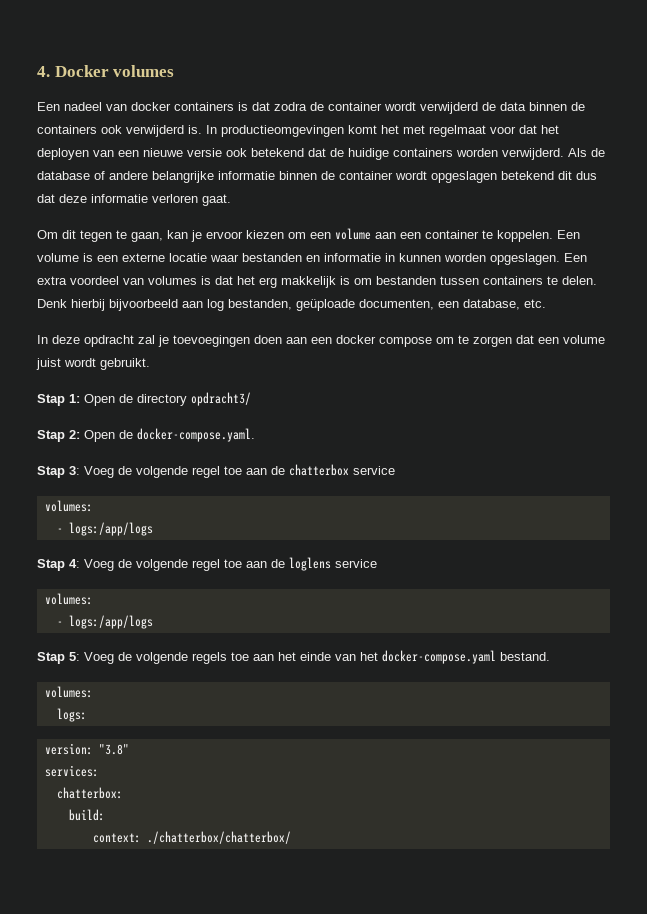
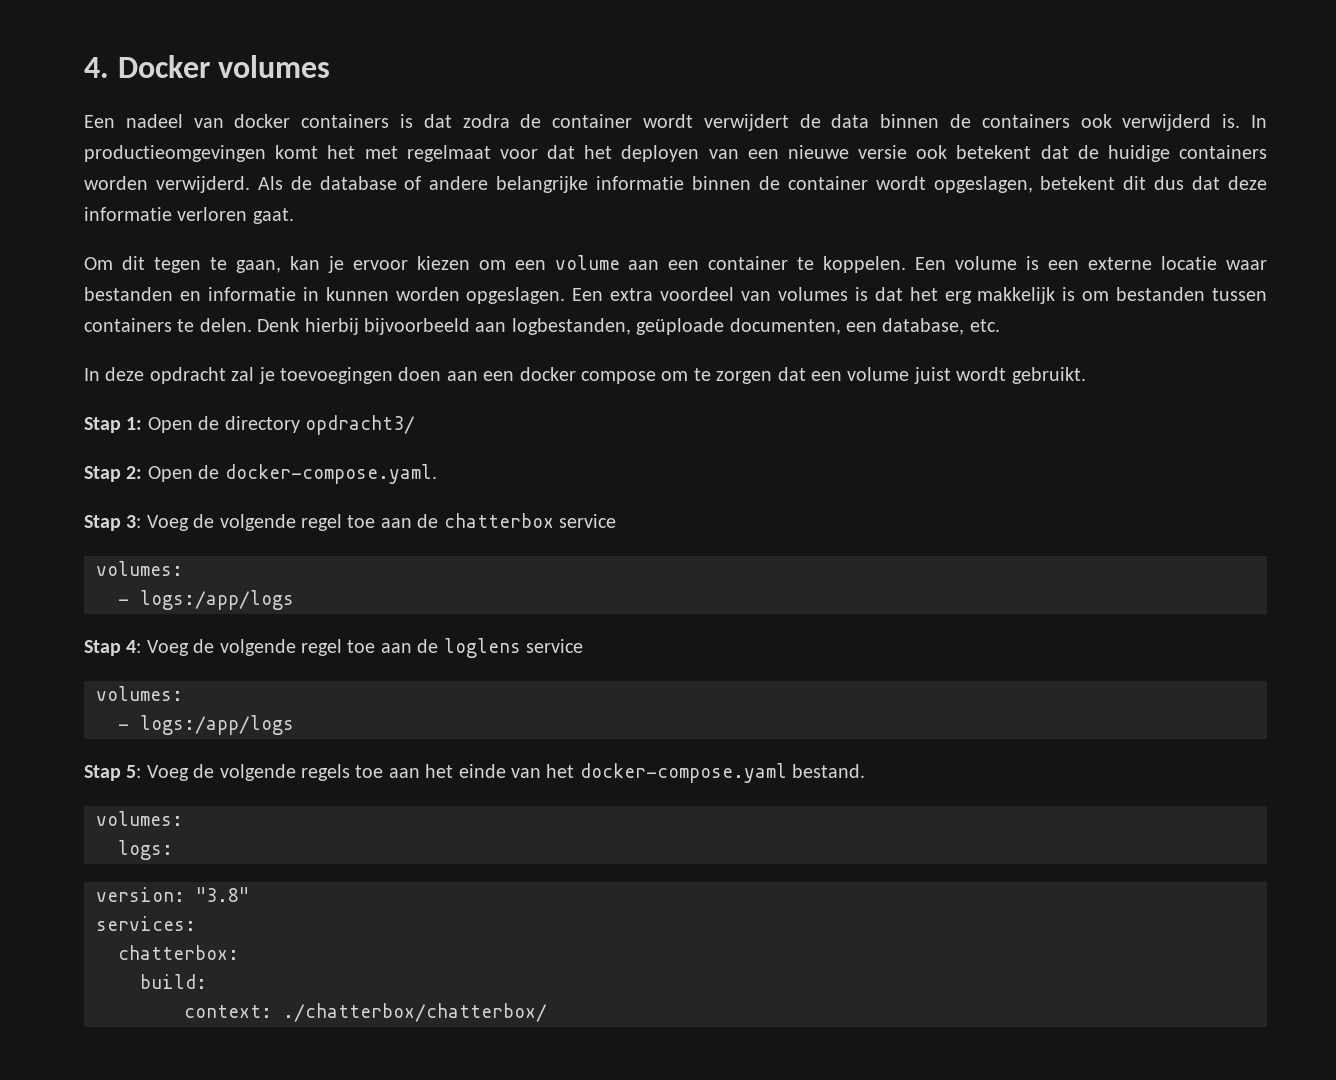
- Een nadeel van docker containers is dat zodra de container wordt verwijderd de data binnen de containers ook verwijderd is.
+ Een nadeel van docker containers is dat zodra de container wordt verwijdert de data binnen de containers ook verwijderd is.
- In productieomgevingen komt het met regelmaat voor dat het deployen van een nieuwe versie ook betekend dat de huidige containers worden verwijderd.
+ In productieomgevingen komt het met regelmaat voor dat het deployen van een nieuwe versie ook betekent dat de huidige containers worden verwijderd.
- Als de database of andere belangrijke informatie binnen de container wordt opgeslagen betekend dit dus dat deze informatie verloren gaat.
+ Als de database of andere belangrijke informatie binnen de container wordt opgeslagen, betekent dit dus dat deze informatie verloren gaat.
- Denk hierbij bijvoorbeeld aan log bestanden, geüploade documenten, een database, etc.
+ Denk hierbij bijvoorbeeld aan logbestanden, geüploade documenten, een database, etc.

